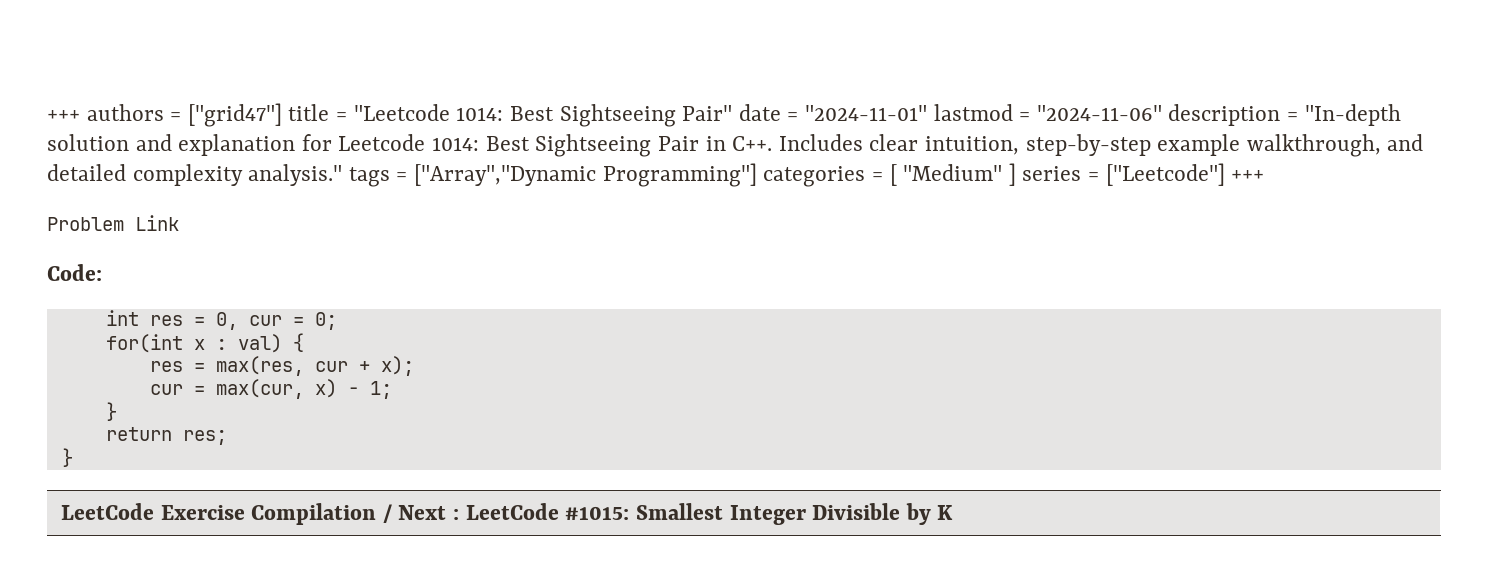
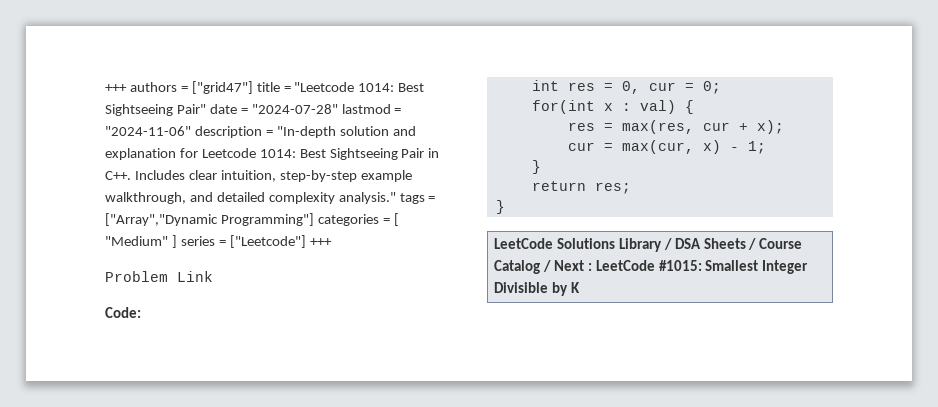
- +++ authors = ["grid47"] title = "Leetcode 1014: Best Sightseeing Pair" date = "2024-11-01" lastmod = "2024-11-06" description = "In-depth solution and explanation for Leetcode 1014: Best Sightseeing Pair in C++. Includes clear intuition, step-by-step example walkthrough, and detailed complexity analysis." tags = ["Array","Dynamic Programming"] categories = [ "Medium" ] series = ["Leetcode"] +++
+ +++ authors = ["grid47"] title = "Leetcode 1014: Best Sightseeing Pair" date = "2024-07-28" lastmod = "2024-11-06" description = "In-depth solution and explanation for Leetcode 1014: Best Sightseeing Pair in C++. Includes clear intuition, step-by-step example walkthrough, and detailed complexity analysis." tags = ["Array","Dynamic Programming"] categories = [ "Medium" ] series = ["Leetcode"] +++
- LeetCode Exercise Compilation / Next : LeetCode #1015: Smallest Integer Divisible by K
+ LeetCode Solutions Library / DSA Sheets / Course Catalog / Next : LeetCode #1015: Smallest Integer Divisible by K

